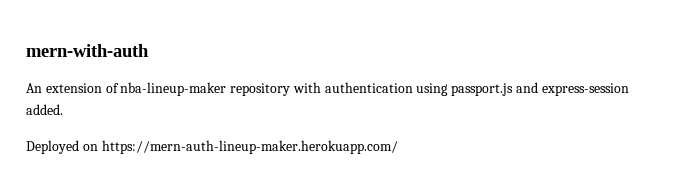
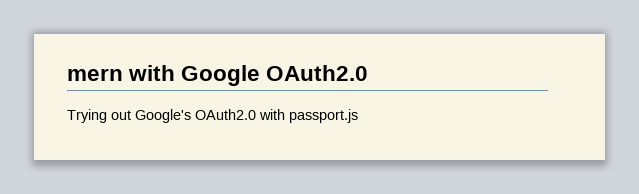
- mern-with-auth
- An extension of nba-lineup-maker repository with authentication using passport.js and express-session added.
- Deployed on https://mern-auth-lineup-maker.herokuapp.com/
+ mern with Google OAuth2.0
+ Trying out Google's OAuth2.0 with passport.js

